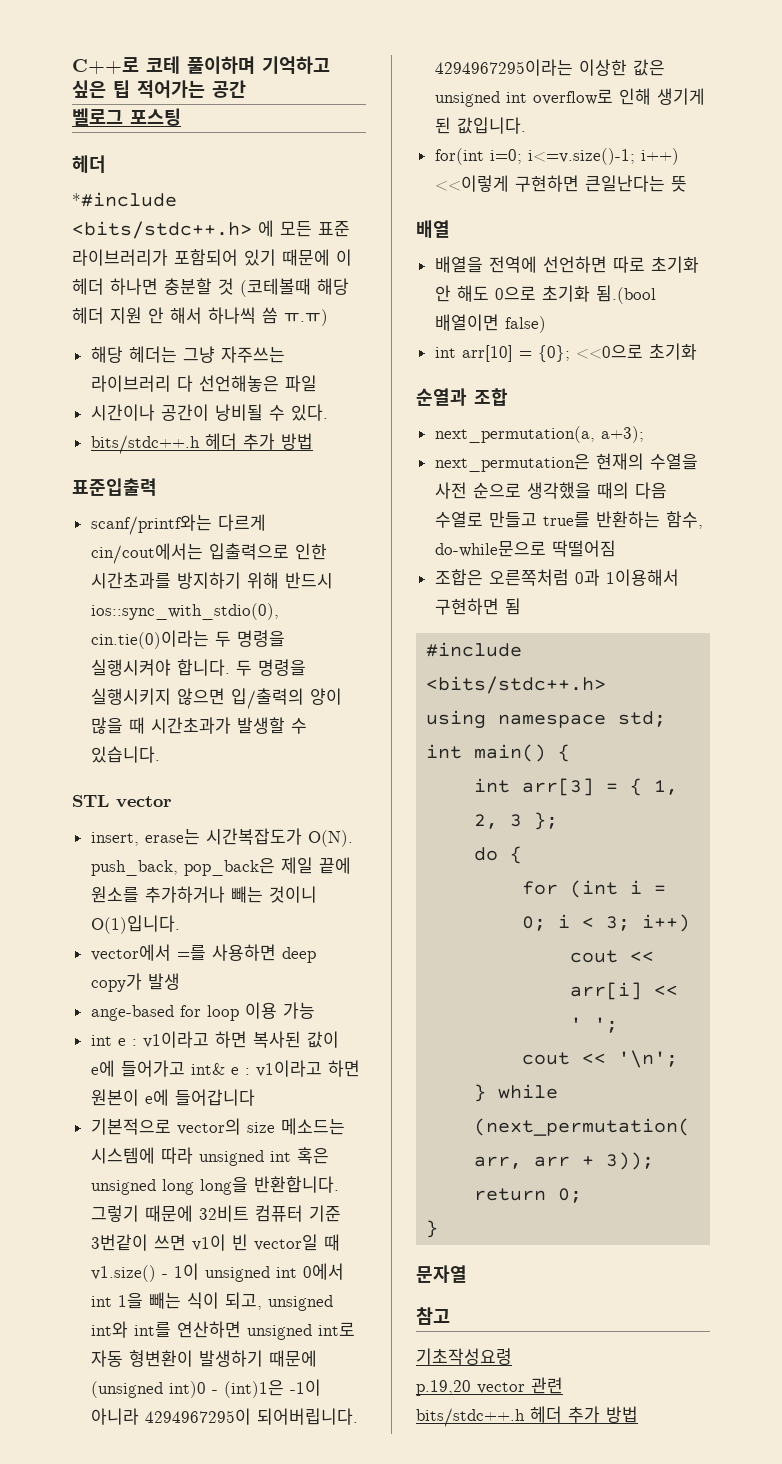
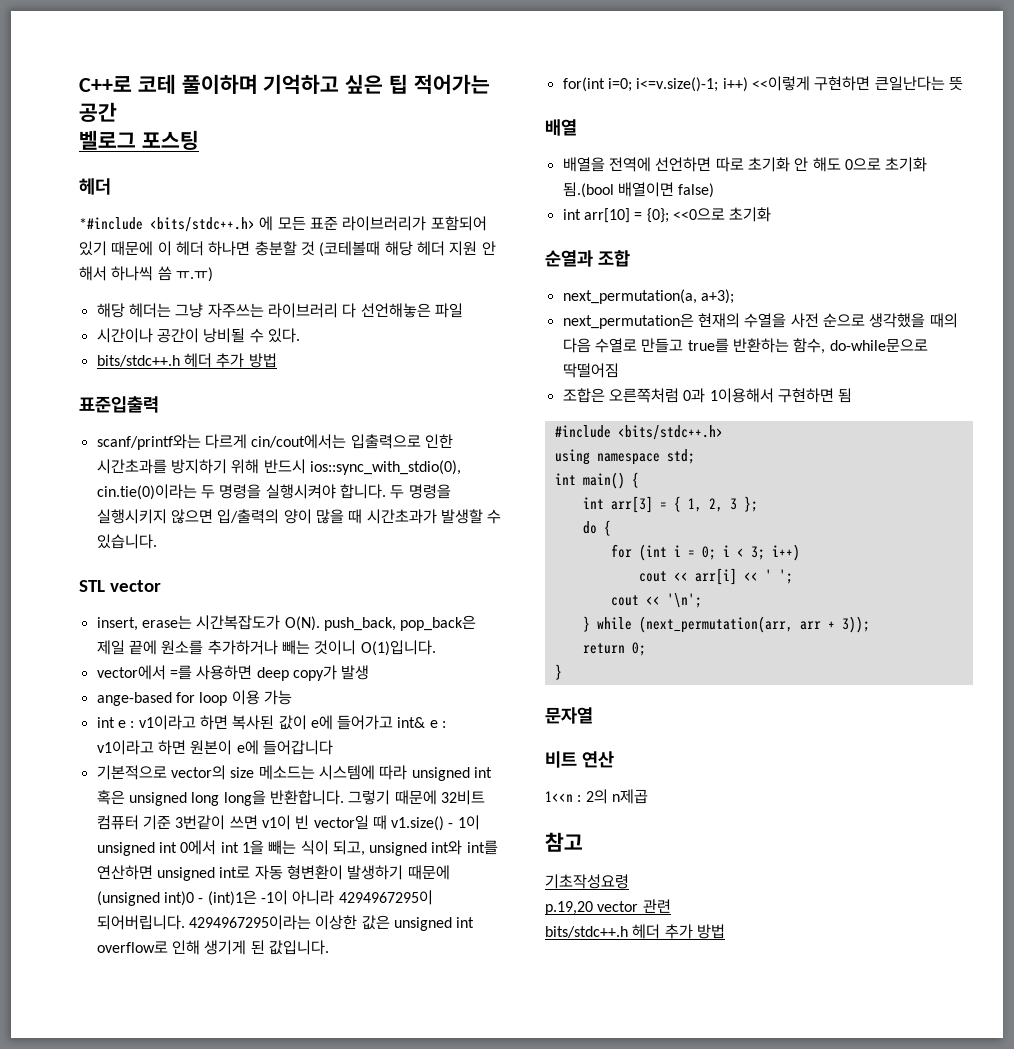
+ 비트 연산
+ 1<<n : 2의 n제곱

